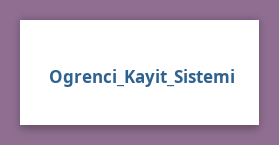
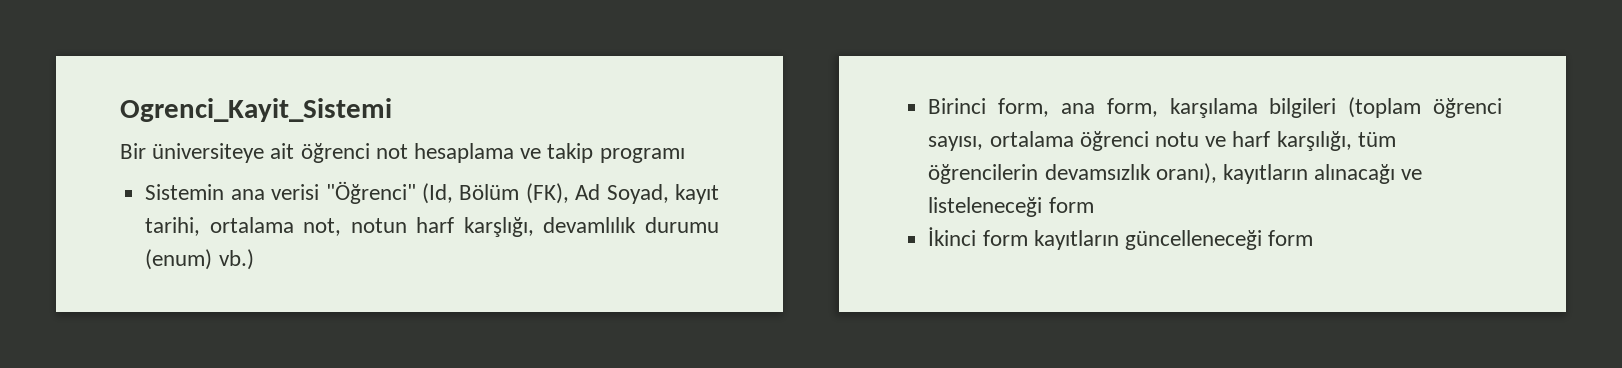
+ Bir üniversiteye ait öğrenci not hesaplama ve takip programı
+ Sistemin ana verisi "Öğrenci" (Id, Bölüm (FK), Ad Soyad, kayıt tarihi, ortalama not, notun harf karşlığı, devamlılık durumu (enum) vb.)
+ Birinci form, ana form, karşılama bilgileri (toplam öğrenci sayısı, ortalama öğrenci notu ve harf karşılığı, tüm öğrencilerin devamsızlık oranı), kayıtların alınacağı ve listeleneceği form
+ İkinci form kayıtların güncelleneceği form

